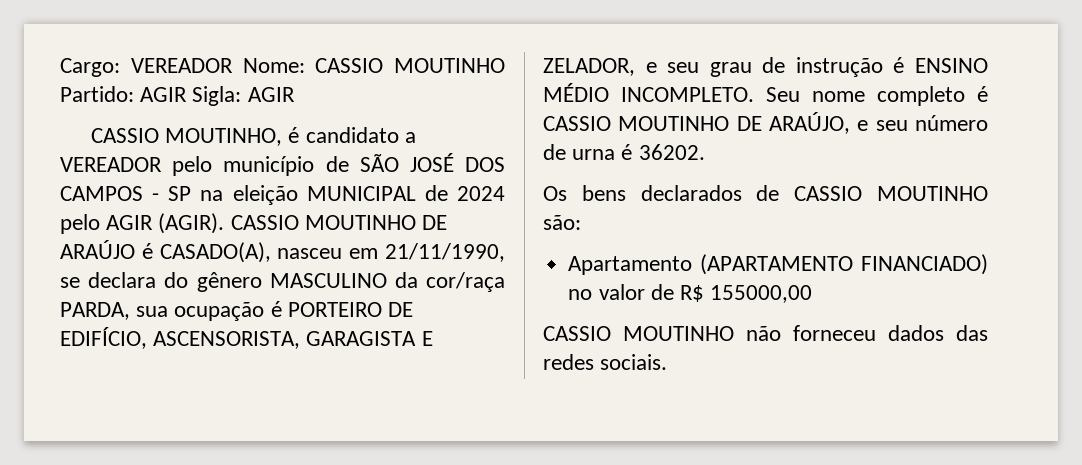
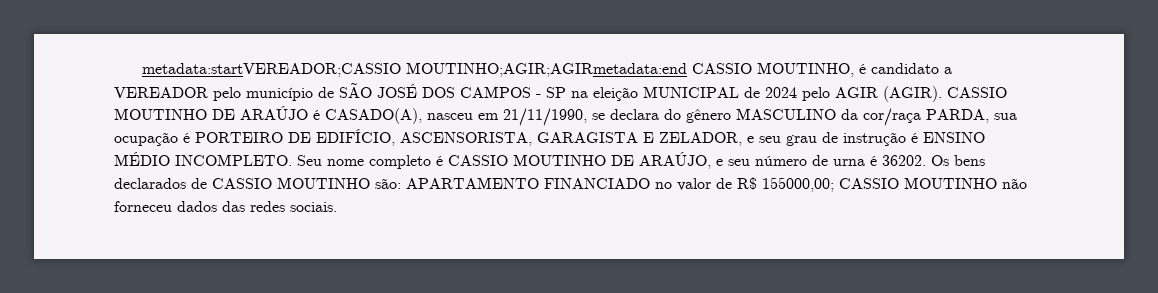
- Cargo: VEREADOR Nome: CASSIO MOUTINHO Partido: AGIR Sigla: AGIR
- CASSIO MOUTINHO, é candidato a VEREADOR pelo município de SÃO JOSÉ DOS CAMPOS - SP na eleição MUNICIPAL de 2024 pelo AGIR (AGIR).
+ metadata:startVEREADOR;CASSIO MOUTINHO;AGIR;AGIRmetadata:end CASSIO MOUTINHO, é candidato a VEREADOR pelo município de SÃO JOSÉ DOS CAMPOS - SP na eleição MUNICIPAL de 2024 pelo AGIR (AGIR).
- Seu nome completo é CASSIO MOUTINHO DE ARAÚJO, e seu número de urna é 36202.
- Os bens declarados de CASSIO MOUTINHO são:
- Apartamento (APARTAMENTO FINANCIADO) no valor de R$ 155000,00
- CASSIO MOUTINHO não forneceu dados das redes sociais.
+ Seu nome completo é CASSIO MOUTINHO DE ARAÚJO, e seu número de urna é 36202. Os bens declarados de CASSIO MOUTINHO são: APARTAMENTO FINANCIADO no valor de R$ 155000,00; CASSIO MOUTINHO não forneceu dados das redes sociais.

